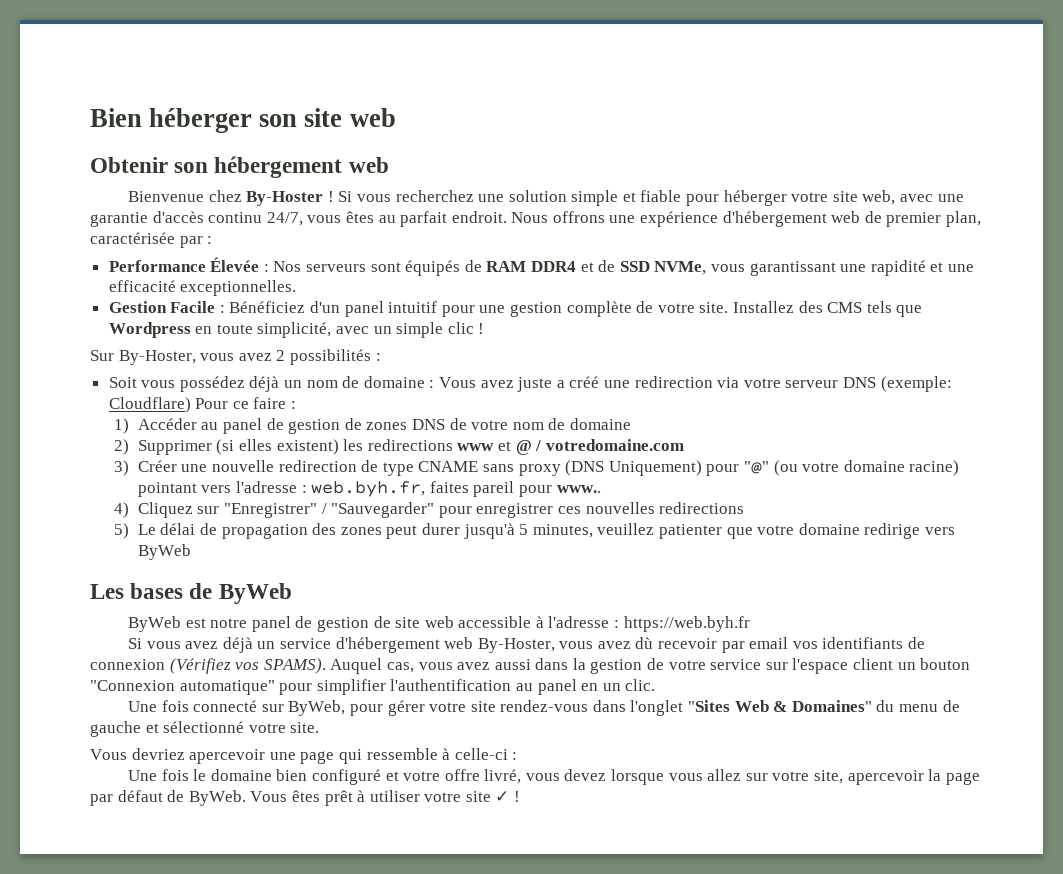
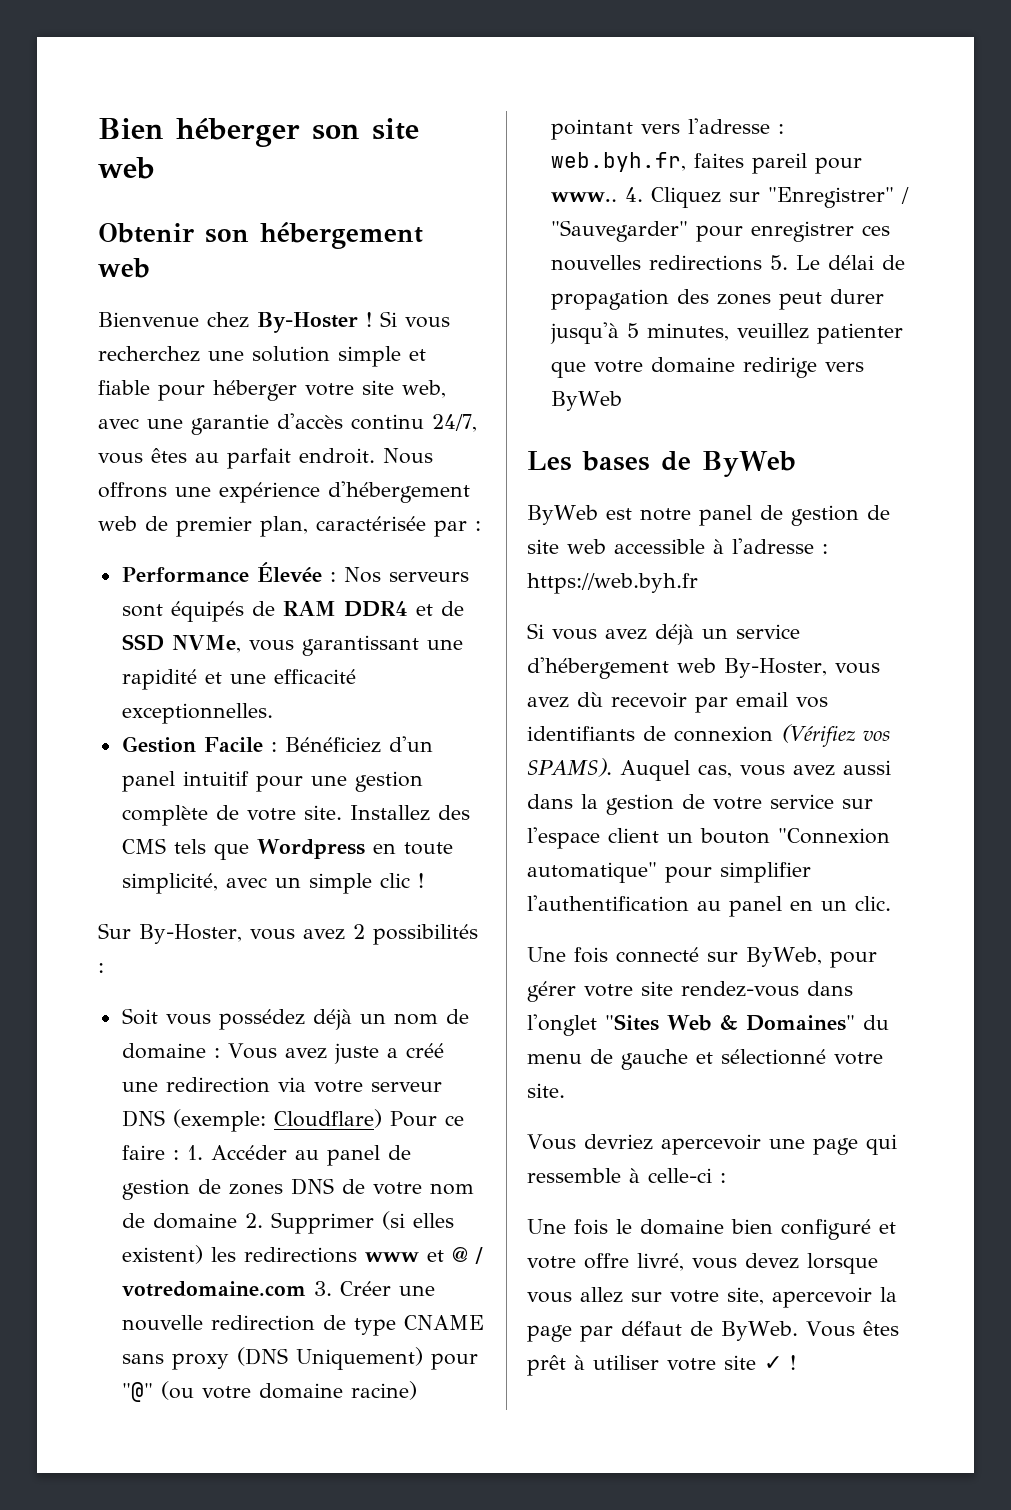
- Cloudflare) Pour ce faire :
- 1) Accéder au panel de gestion de zones DNS de votre nom de domaine
- 2) Supprimer (si elles existent) les redirections www et @ / votredomaine.com
- 3) Créer une nouvelle redirection de type CNAME sans proxy (DNS Uniquement) pour "@" (ou votre domaine racine) pointant vers l'adresse :
+ Cloudflare) Pour ce faire : 1. Accéder au panel de gestion de zones DNS de votre nom de domaine 2. Supprimer (si elles existent) les redirections www et @ / votredomaine.com 3. Créer une nouvelle redirection de type CNAME sans proxy (DNS Uniquement) pour "@" (ou votre domaine racine) pointant vers l'adresse :
- web.byh.fr, faites pareil pour www..
- 4) Cliquez sur "Enregistrer" / "Sauvegarder" pour enregistrer ces nouvelles redirections
- 5) Le délai de propagation des zones peut durer jusqu'à 5 minutes, veuillez patienter que votre domaine redirige vers ByWeb
+ web.byh.fr, faites pareil pour www.. 4. Cliquez sur "Enregistrer" / "Sauvegarder" pour enregistrer ces nouvelles redirections 5. Le délai de propagation des zones peut durer jusqu'à 5 minutes, veuillez patienter que votre domaine redirige vers ByWeb

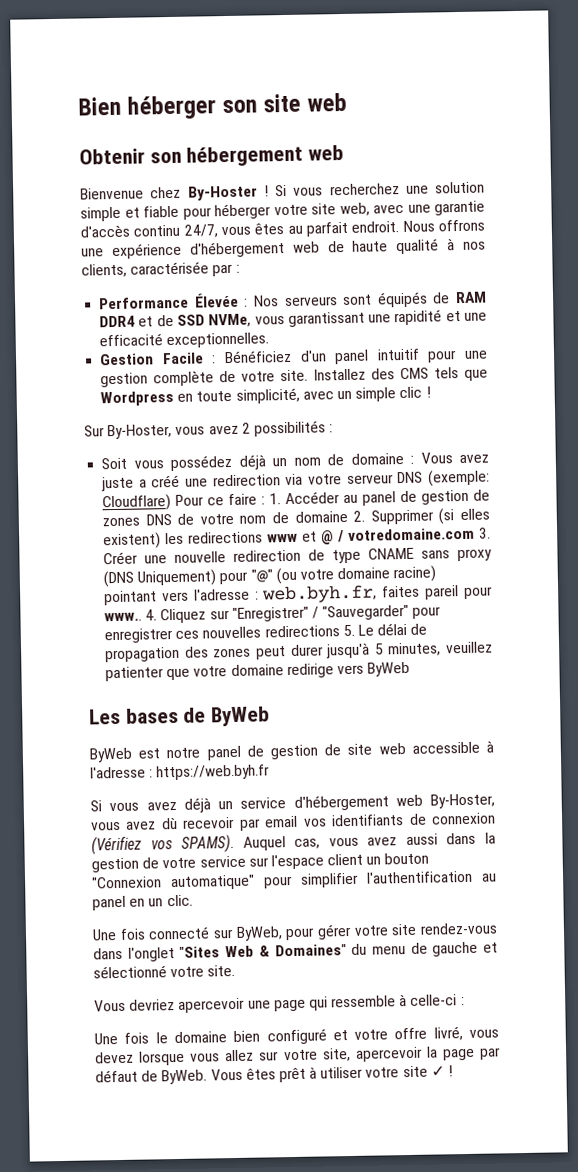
- Nous offrons une expérience d'hébergement web de premier plan, caractérisée par :
+ Nous offrons une expérience d'hébergement web de haute qualité à nos clients, caractérisée par :

